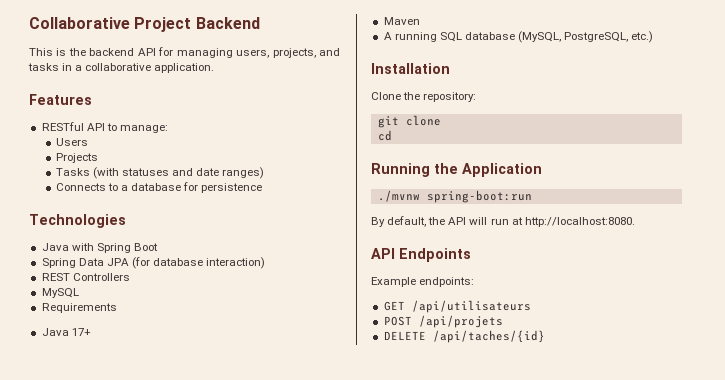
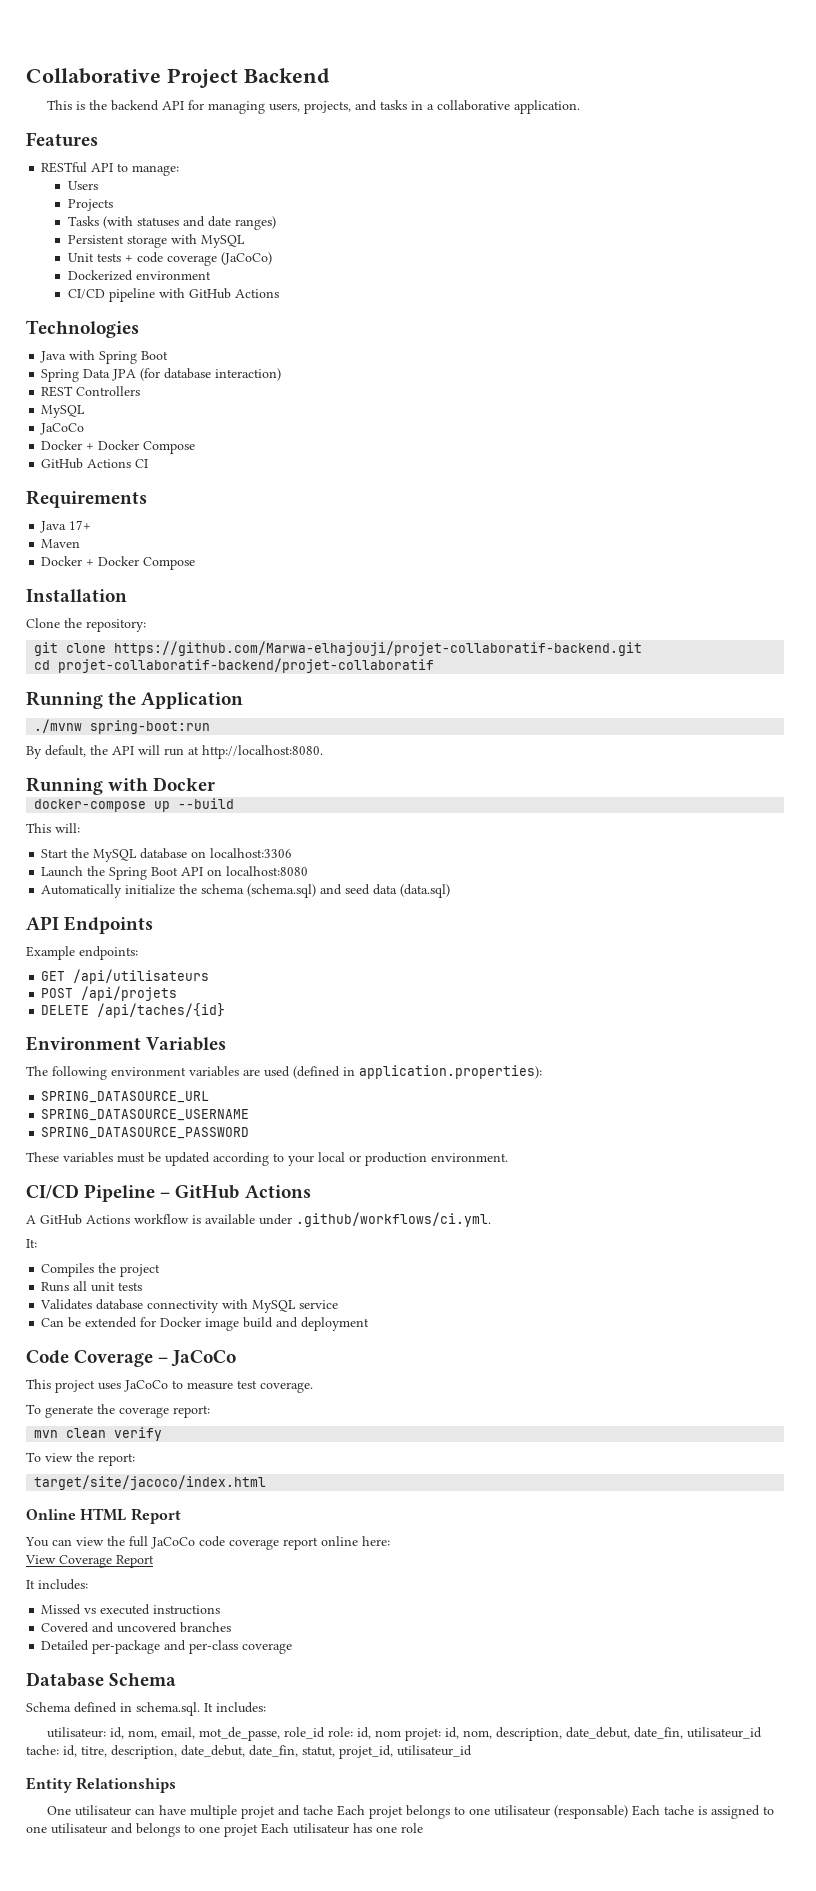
- Connects to a database for persistence
+ Persistent storage with MySQL
+ Unit tests + code coverage (JaCoCo)
+ Dockerized environment
+ CI/CD pipeline with GitHub Actions
  REST Controllers
  MySQL
+ JaCoCo
+ Docker + Docker Compose
+ GitHub Actions CI
  Requirements
  Java 17+
  Maven
- A running SQL database (MySQL, PostgreSQL, etc.)
+ Docker + Docker Compose
- git clone
+ git clone https://github.com/Marwa-elhajouji/projet-collaboratif-backend.git
- cd
+ cd projet-collaboratif-backend/projet-collaboratif
+ Running with Docker
+ docker-compose up --build
+ This will:
+ Start the MySQL database on localhost:3306
+ Launch the Spring Boot API on localhost:8080
+ Automatically initialize the schema (schema.sql) and seed data (data.sql)
+ Environment Variables
+ The following environment variables are used (defined in application.properties):
+ SPRING_DATASOURCE_URL
+ SPRING_DATASOURCE_USERNAME
+ SPRING_DATASOURCE_PASSWORD
+ These variables must be updated according to your local or production environment.
+ CI/CD Pipeline – GitHub Actions
+ A GitHub Actions workflow is available under .github/workflows/ci.yml.
+ It:
+ Compiles the project
+ Runs all unit tests
+ Validates database connectivity with MySQL service
+ Can be extended for Docker image build and deployment
+ Code Coverage – JaCoCo
+ This project uses JaCoCo to measure test coverage.
+ To generate the coverage report:
+ mvn clean verify
+ To view the report:
+ target/site/jacoco/index.html
+ Online HTML Report
+ You can view the full JaCoCo code coverage report online here:
+ View Coverage Report
+ It includes:
+ Missed vs executed instructions
+ Covered and uncovered branches
+ Detailed per-package and per-class coverage
+ Database Schema
+ Schema defined in schema.sql. It includes:
+ utilisateur: id, nom, email, mot_de_passe, role_id role: id, nom projet: id, nom, description, date_debut, date_fin, utilisateur_id tache: id, titre, description, date_debut, date_fin, statut, projet_id, utilisateur_id
+ Entity Relationships
+ One utilisateur can have multiple projet and tache Each projet belongs to one utilisateur (responsable) Each tache is assigned to one utilisateur and belongs to one projet Each utilisateur has one role

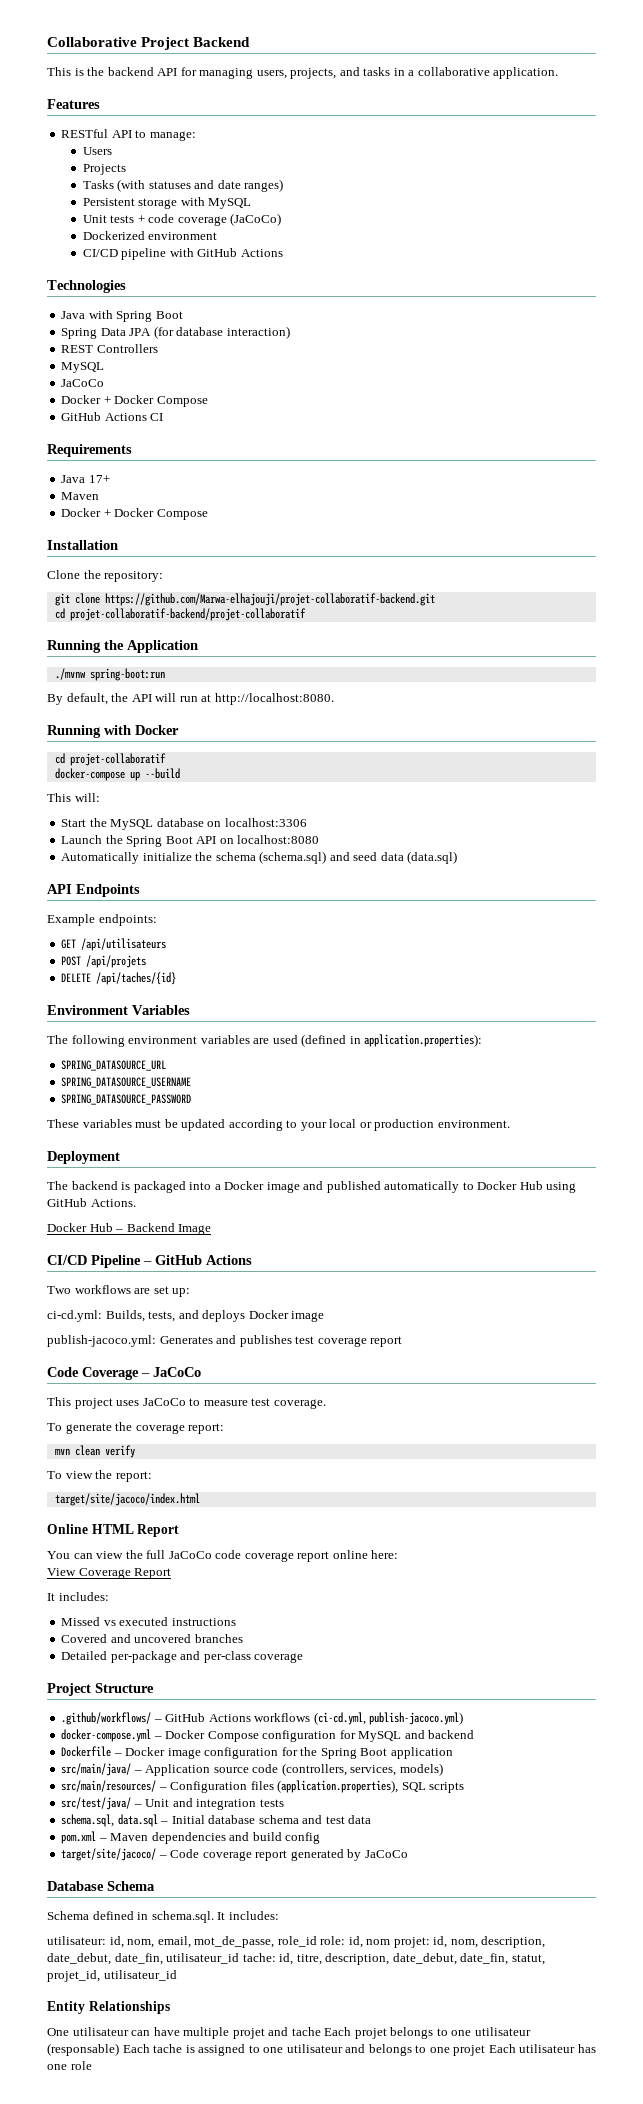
+ cd projet-collaboratif
+ Deployment
+ The backend is packaged into a Docker image and published automatically to Docker Hub using GitHub Actions.
+ Docker Hub – Backend Image
- A GitHub Actions workflow is available under .github/workflows/ci.yml.
- It:
- Compiles the project
- Runs all unit tests
- Validates database connectivity with MySQL service
- Can be extended for Docker image build and deployment
+ Two workflows are set up:
+ ci-cd.yml: Builds, tests, and deploys Docker image
+ publish-jacoco.yml: Generates and publishes test coverage report
+ Project Structure
+ .github/workflows/ – GitHub Actions workflows (ci-cd.yml, publish-jacoco.yml)
+ docker-compose.yml – Docker Compose configuration for MySQL and backend
+ Dockerfile – Docker image configuration for the Spring Boot application
+ src/main/java/ – Application source code (controllers, services, models)
+ src/main/resources/ – Configuration files (application.properties), SQL scripts
+ src/test/java/ – Unit and integration tests
+ schema.sql, data.sql – Initial database schema and test data
+ pom.xml – Maven dependencies and build config
+ target/site/jacoco/ – Code coverage report generated by JaCoCo

